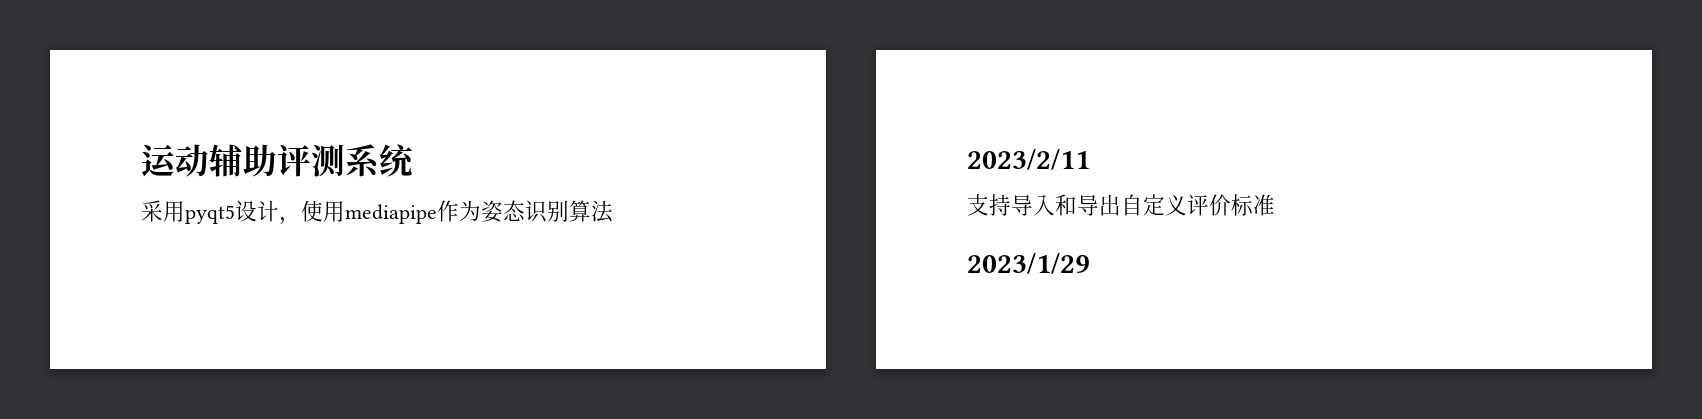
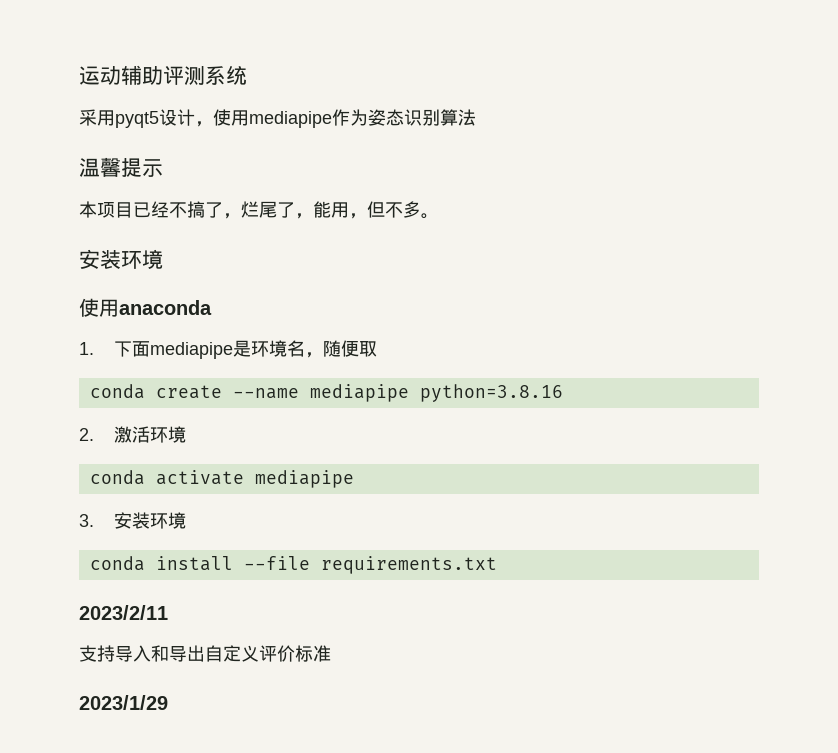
+ 温馨提示
+ 本项目已经不搞了，烂尾了，能用，但不多。
+ 安装环境
+ 使用anaconda
+ 1.下面mediapipe是环境名，随便取
+ conda create --name mediapipe python=3.8.16
+ 2.激活环境
+ conda activate mediapipe
+ 3.安装环境
+ conda install --file requirements.txt

